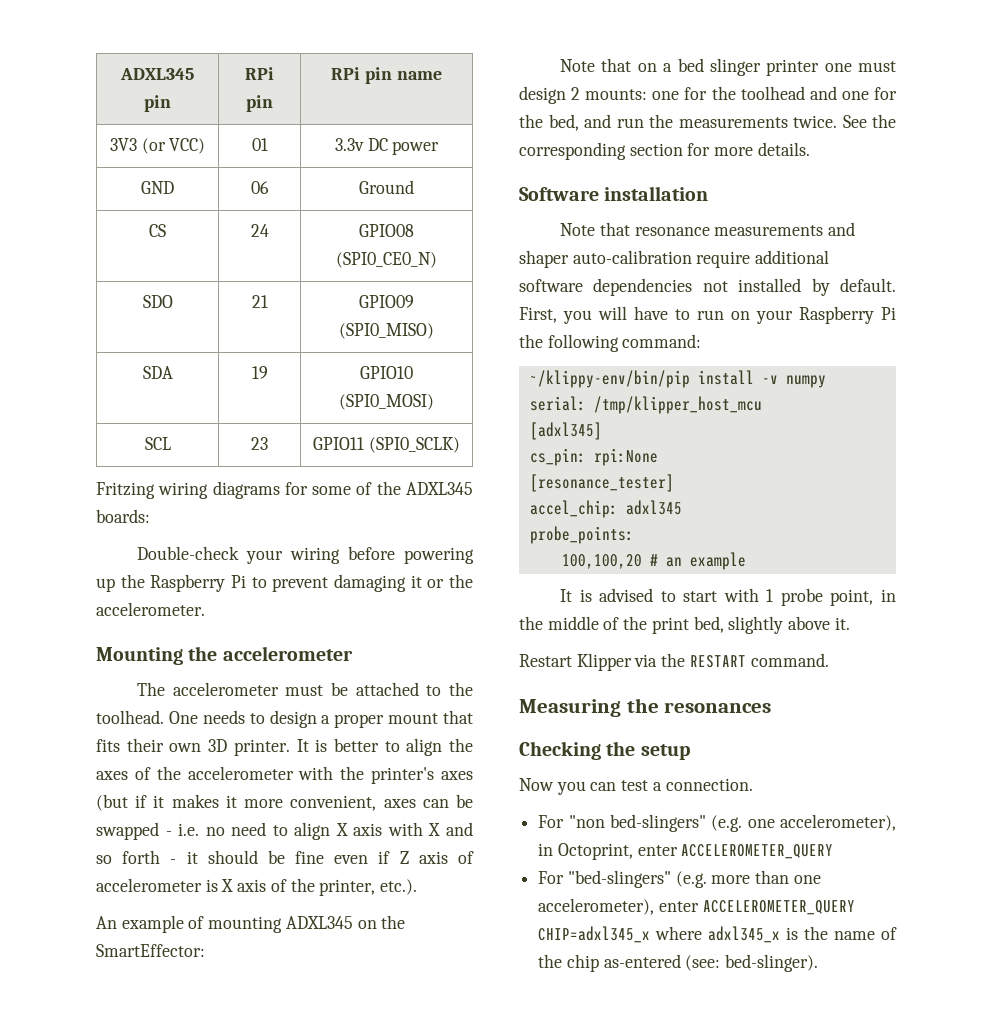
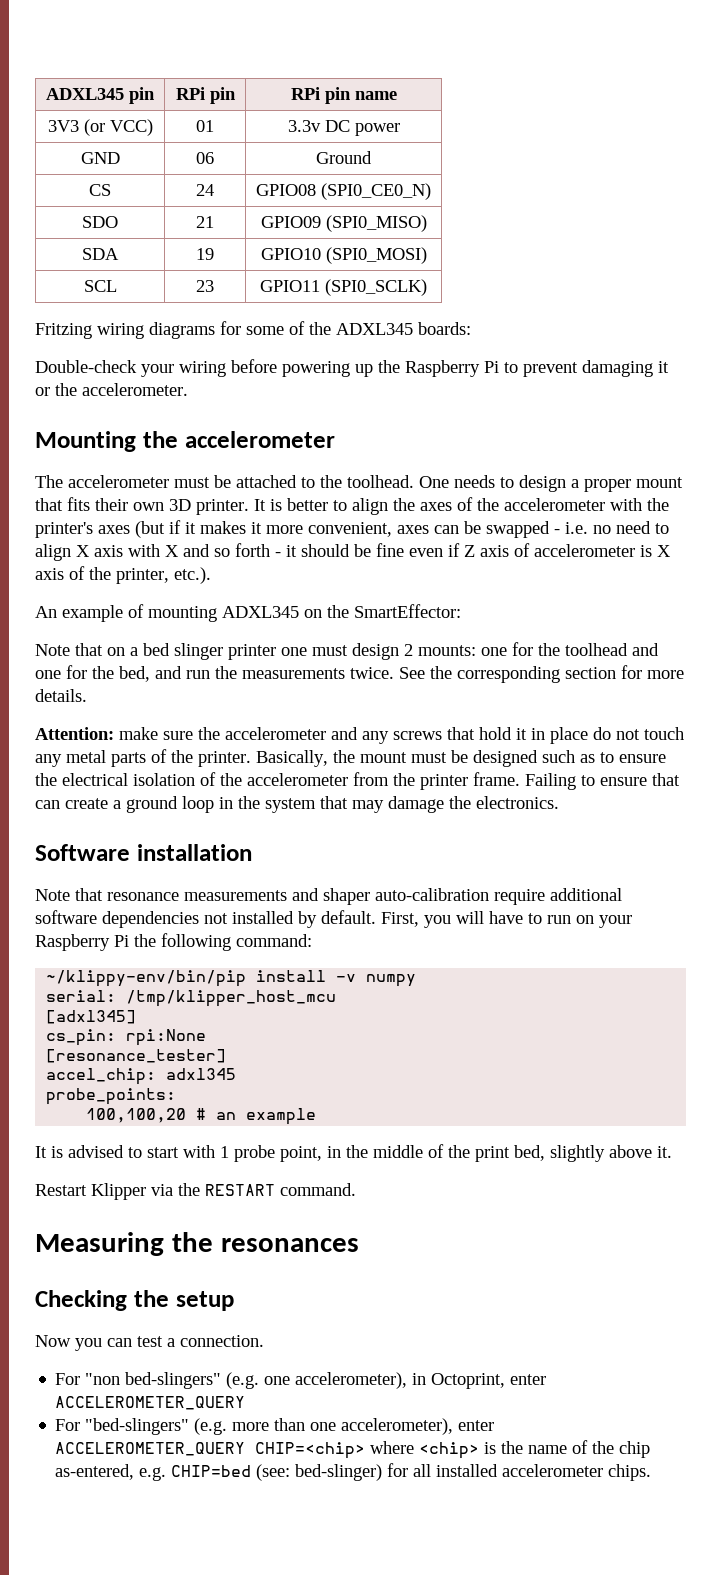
+ Attention: make sure the accelerometer and any screws that hold it in place do not touch any metal parts of the printer. Basically, the mount must be designed such as to ensure the electrical isolation of the accelerometer from the printer frame. Failing to ensure that can create a ground loop in the system that may damage the electronics.
- For "bed-slingers" (e.g. more than one accelerometer), enter ACCELEROMETER_QUERY CHIP=adxl345_x where adxl345_x is the name of the chip as-entered (see: bed-slinger).
+ For "bed-slingers" (e.g. more than one accelerometer), enter ACCELEROMETER_QUERY CHIP=<chip> where <chip> is the name of the chip as-entered, e.g. CHIP=bed (see: bed-slinger) for all installed accelerometer chips.

